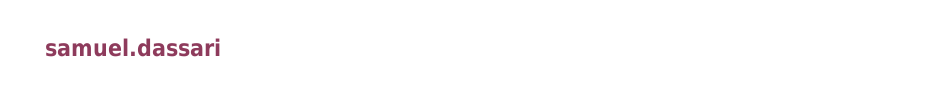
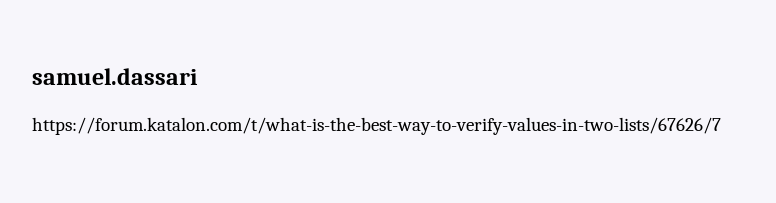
+ https://forum.katalon.com/t/what-is-the-best-way-to-verify-values-in-two-lists/67626/7

